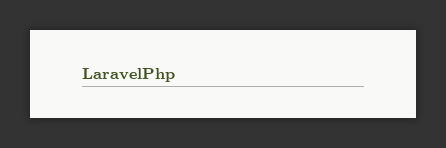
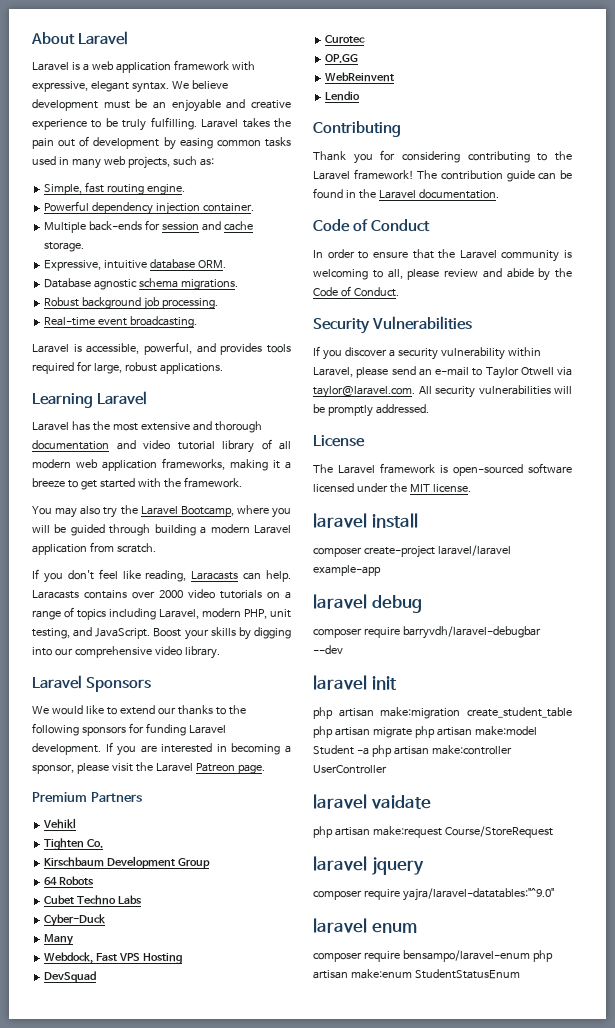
- LaravelPhp
+ About Laravel
+ Laravel is a web application framework with expressive, elegant syntax. We believe development must be an enjoyable and creative experience to be truly fulfilling. Laravel takes the pain out of development by easing common tasks used in many web projects, such as:
+ Simple, fast routing engine.
+ Powerful dependency injection container.
+ Multiple back-ends for session and cache storage.
+ Expressive, intuitive database ORM.
+ Database agnostic schema migrations.
+ Robust background job processing.
+ Real-time event broadcasting.
+ Laravel is accessible, powerful, and provides tools required for large, robust applications.
+ Learning Laravel
+ Laravel has the most extensive and thorough documentation and video tutorial library of all modern web application frameworks, making it a breeze to get started with the framework.
+ You may also try the Laravel Bootcamp, where you will be guided through building a modern Laravel application from scratch.
+ If you don't feel like reading, Laracasts can help. Laracasts contains over 2000 video tutorials on a range of topics including Laravel, modern PHP, unit testing, and JavaScript. Boost your skills by digging into our comprehensive video library.
+ Laravel Sponsors
+ We would like to extend our thanks to the following sponsors for funding Laravel development. If you are interested in becoming a sponsor, please visit the Laravel Patreon page.
+ Premium Partners
+ Vehikl
+ Tighten Co.
+ Kirschbaum Development Group
+ 64 Robots
+ Cubet Techno Labs
+ Cyber-Duck
+ Many
+ Webdock, Fast VPS Hosting
+ DevSquad
+ Curotec
+ OP.GG
+ WebReinvent
+ Lendio
+ Contributing
+ Thank you for considering contributing to the Laravel framework! The contribution guide can be found in the Laravel documentation.
+ Code of Conduct
+ In order to ensure that the Laravel community is welcoming to all, please review and abide by the Code of Conduct.
+ Security Vulnerabilities
+ If you discover a security vulnerability within Laravel, please send an e-mail to Taylor Otwell via taylor@laravel.com. All security vulnerabilities will be promptly addressed.
+ License
+ The Laravel framework is open-sourced software licensed under the MIT license.
+ laravel install
+ composer create-project laravel/laravel example-app
+ laravel debug
+ composer require barryvdh/laravel-debugbar --dev
+ laravel init
+ php artisan make:migration create_student_table php artisan migrate php artisan make:model Student -a php artisan make:controller UserController
+ laravel vaidate
+ php artisan make:request Course/StoreRequest
+ laravel jquery
+ composer require yajra/laravel-datatables:"^9.0"
+ laravel enum
+ composer require bensampo/laravel-enum php artisan make:enum StudentStatusEnum

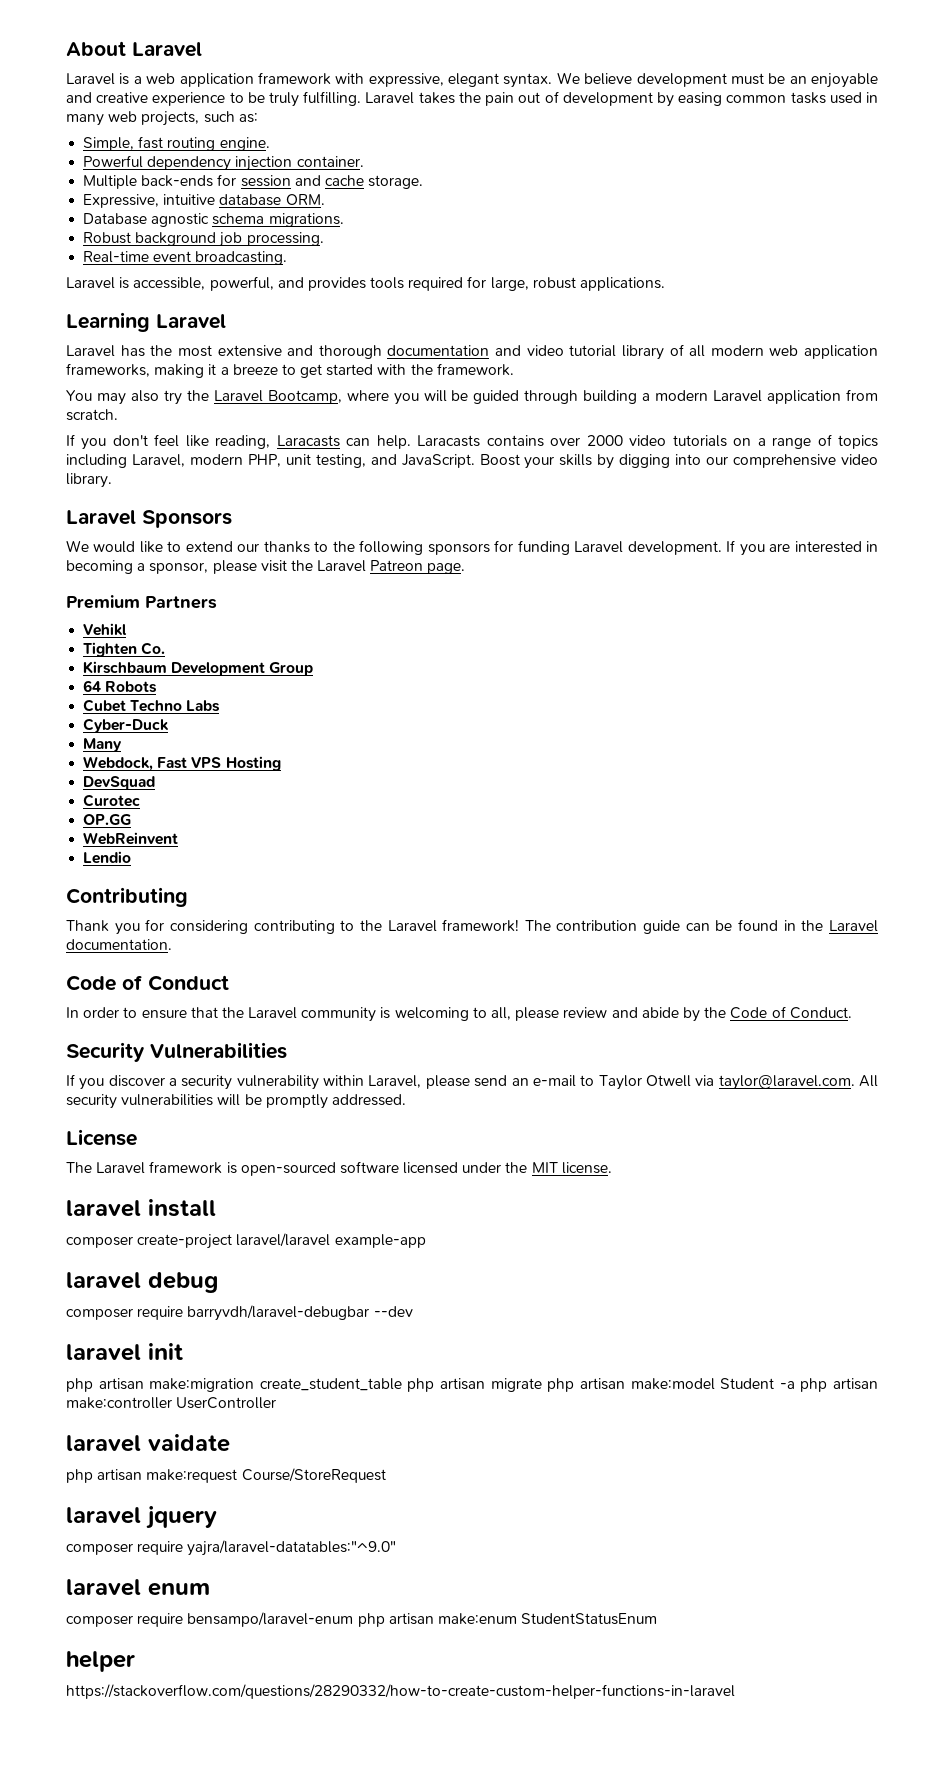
+ helper
+ https://stackoverflow.com/questions/28290332/how-to-create-custom-helper-functions-in-laravel

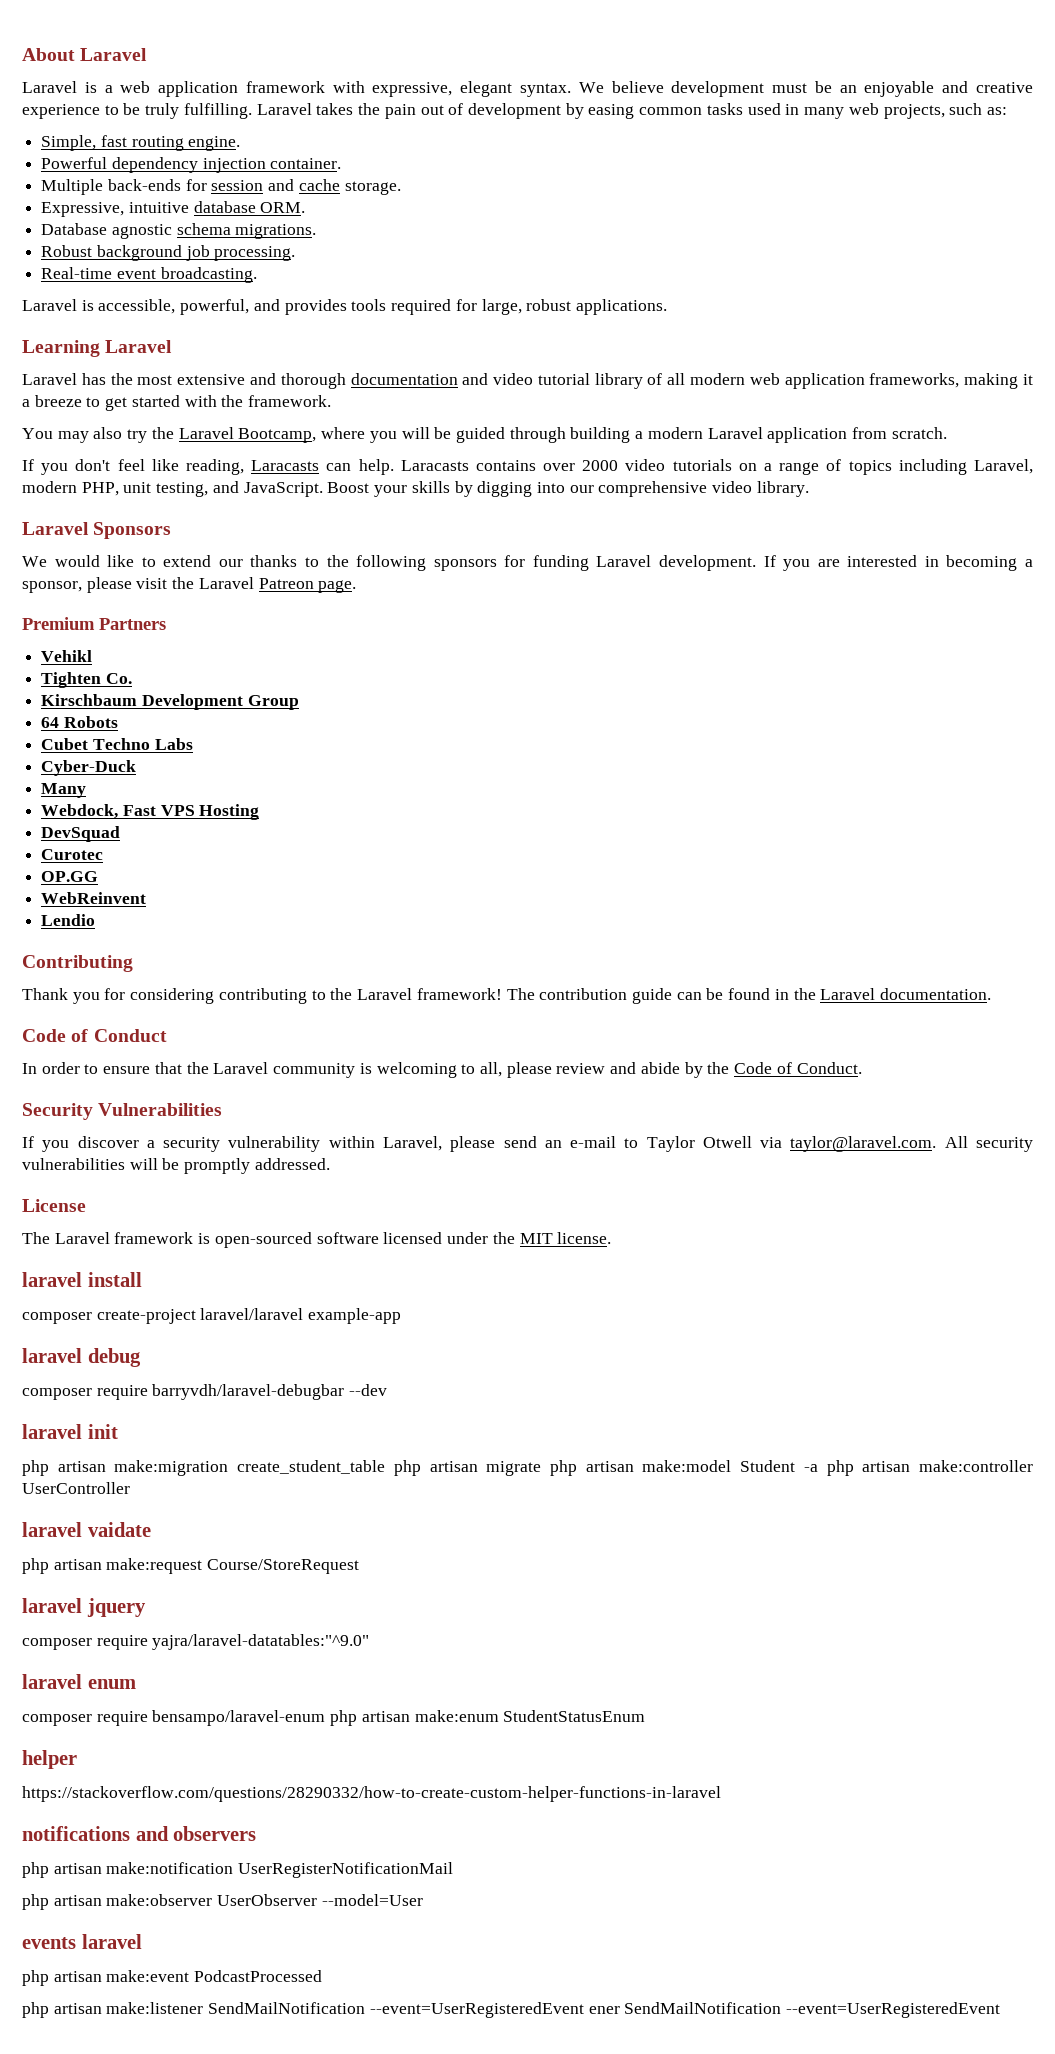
+ notifications and observers
+ php artisan make:notification UserRegisterNotificationMail
+ php artisan make:observer UserObserver --model=User
+ events laravel
+ php artisan make:event PodcastProcessed
+ php artisan make:listener SendMailNotification --event=UserRegisteredEvent ener SendMailNotification --event=UserRegisteredEvent

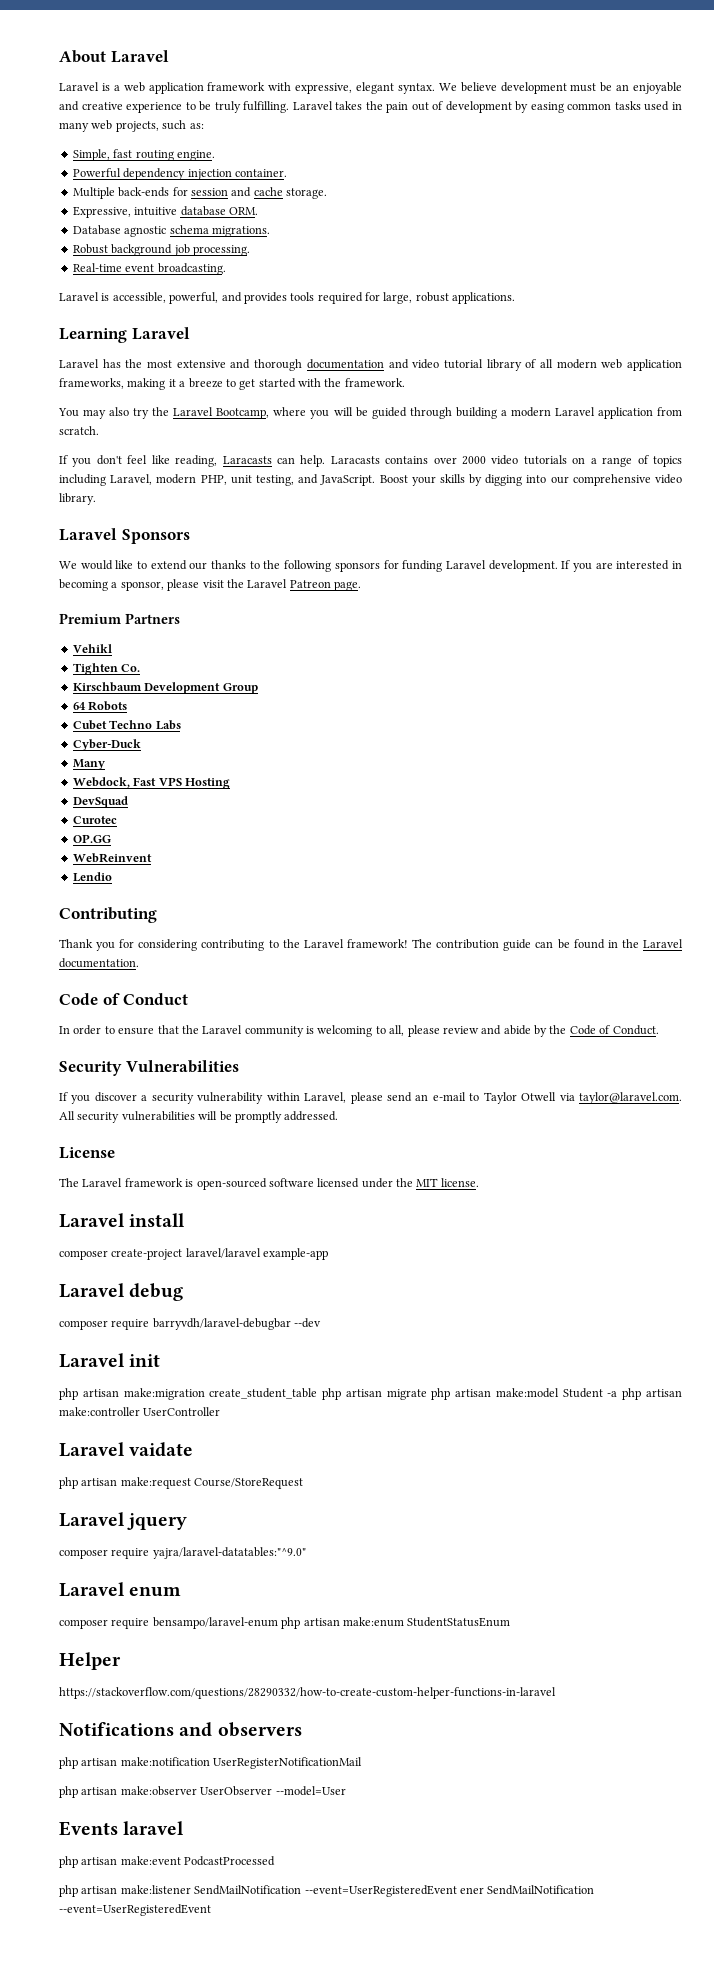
- laravel install
+ Laravel install
- laravel debug
+ Laravel debug
- laravel init
+ Laravel init
- laravel vaidate
+ Laravel vaidate
- laravel jquery
+ Laravel jquery
- laravel enum
+ Laravel enum
- helper
+ Helper
- notifications and observers
+ Notifications and observers
- events laravel
+ Events laravel

